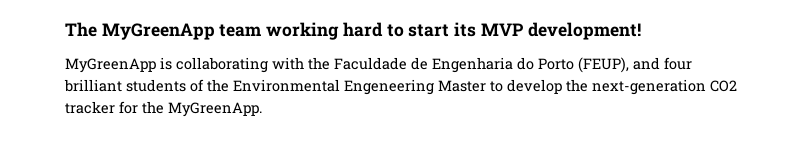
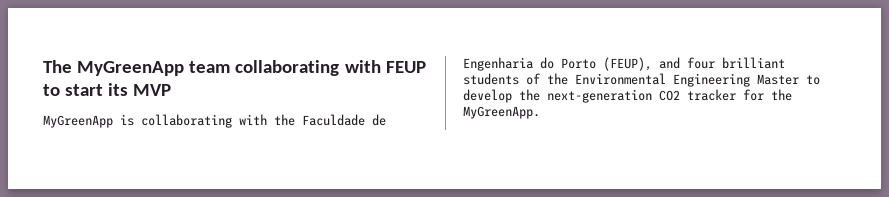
- The MyGreenApp team working hard to start its MVP development!
+ The MyGreenApp team collaborating with FEUP to start its MVP
- MyGreenApp is collaborating with the Faculdade de Engenharia do Porto (FEUP), and four brilliant students of the Environmental Engeneering Master to develop the next-generation CO2 tracker for the MyGreenApp.
+ MyGreenApp is collaborating with the Faculdade de Engenharia do Porto (FEUP), and four brilliant students of the Environmental Engineering Master to develop the next-generation CO2 tracker for the MyGreenApp.

